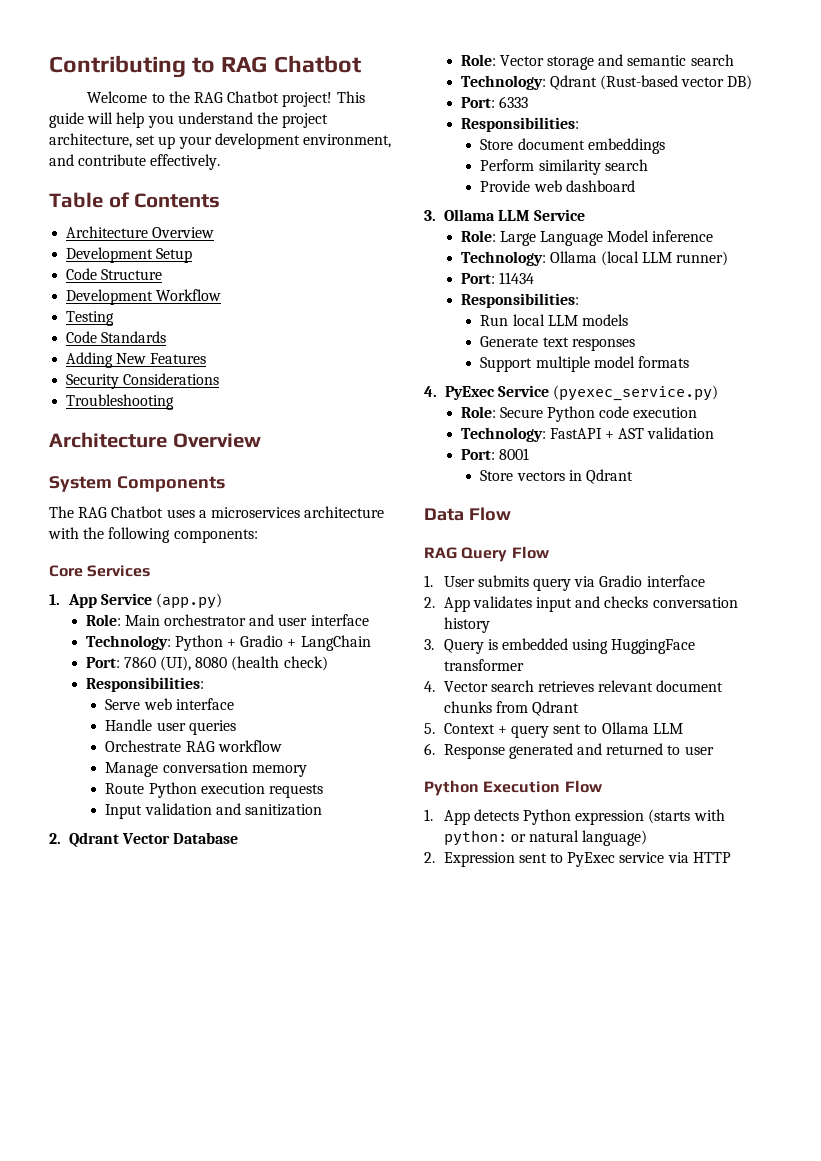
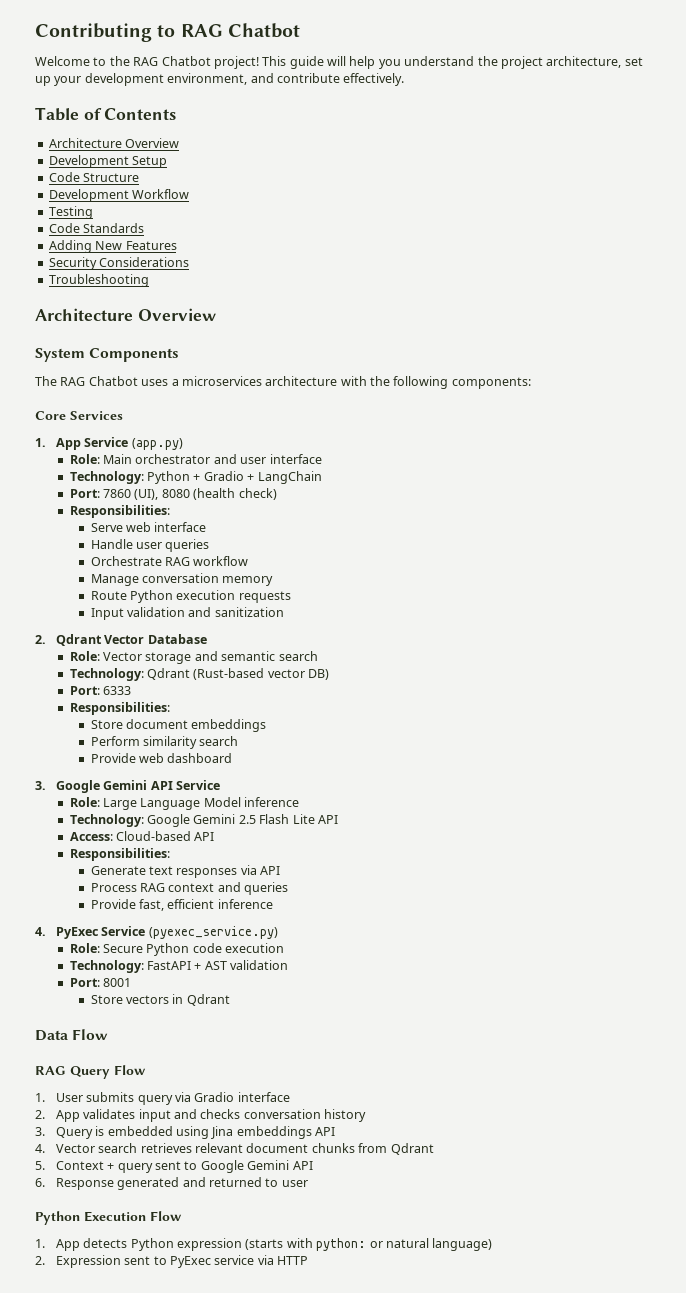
- 3. Ollama LLM Service
+ 3. Google Gemini API Service
- Technology: Ollama (local LLM runner)
- Port: 11434
+ Technology: Google Gemini 2.5 Flash Lite API
+ Access: Cloud-based API
  Responsibilities:
- Run local LLM models
- Generate text responses
- Support multiple model formats
+ Generate text responses via API
+ Process RAG context and queries
+ Provide fast, efficient inference
- 3. Query is embedded using HuggingFace transformer
+ 3. Query is embedded using Jina embeddings API
- 5. Context + query sent to Ollama LLM
+ 5. Context + query sent to Google Gemini API

